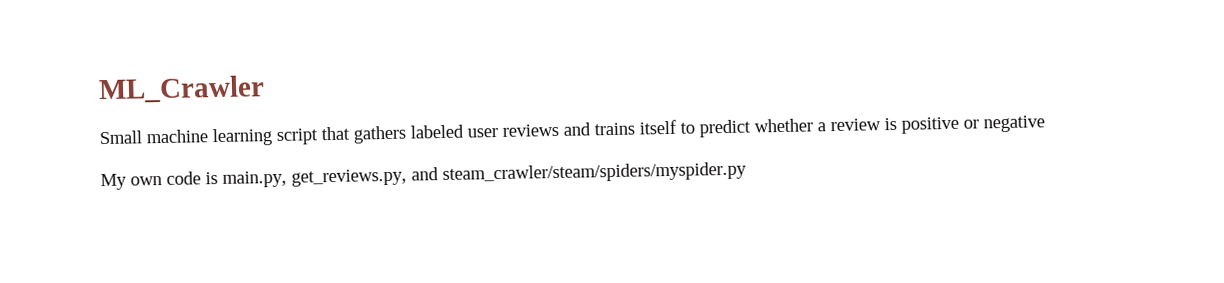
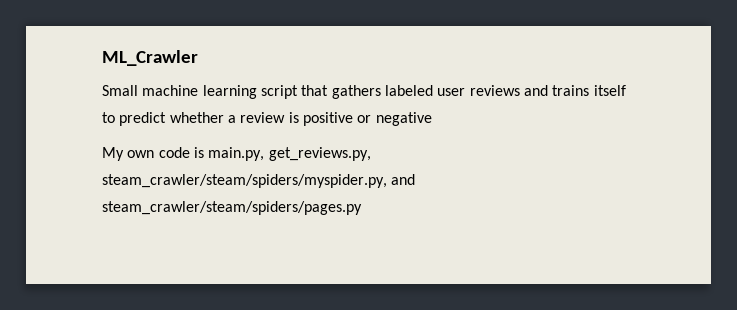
- My own code is main.py, get_reviews.py, and steam_crawler/steam/spiders/myspider.py
+ My own code is main.py, get_reviews.py, steam_crawler/steam/spiders/myspider.py, and steam_crawler/steam/spiders/pages.py

